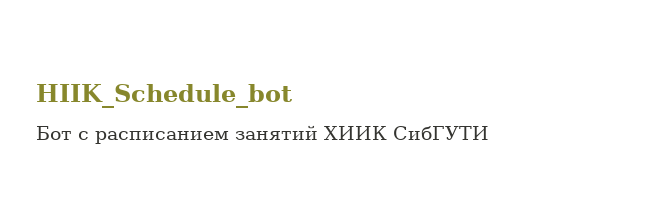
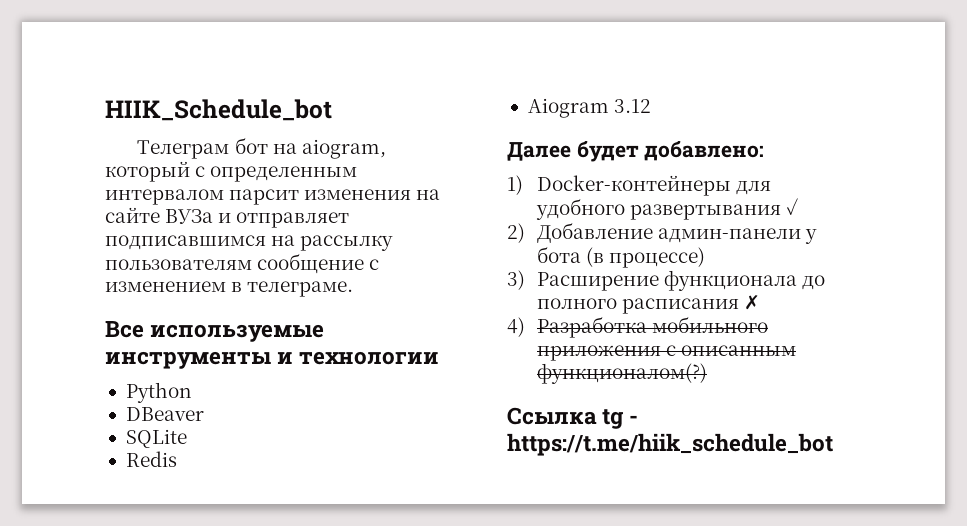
- Бот с расписанием занятий ХИИК СибГУТИ
+ Телеграм бот на aiogram, который с определенным интервалом парсит изменения на сайте ВУЗа и отправляет подписавшимся на рассылку пользователям сообщение с изменением в телеграме.
+ Все используемые инструменты и технологии
+ Python
+ DBeaver
+ SQLite
+ Redis
+ Aiogram 3.12
+ Далее будет добавлено:
+ 1) Docker-контейнеры для удобного развертывания ✓
+ 2) Добавление админ-панели у бота (в процессе)
+ 3) Расширение функционала до полного расписания ✗
+ 4) Разработка мобильного приложения с описанным функционалом(?)
+ Ссылка tg - https://t.me/hiik_schedule_bot

